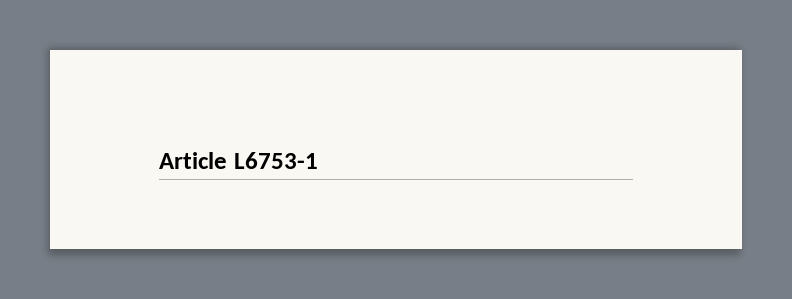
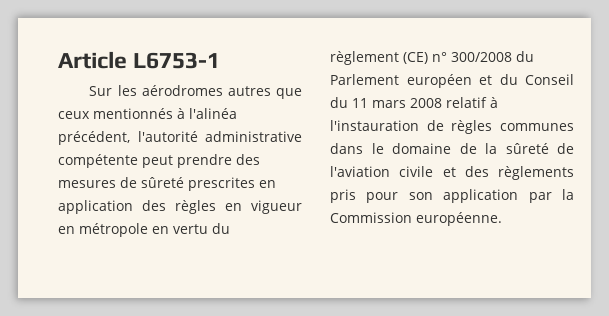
+ Sur les aérodromes autres que ceux mentionnés à l'alinéa précédent, l'autorité administrative compétente peut prendre des mesures de sûreté prescrites en application des règles en vigueur en métropole en vertu du règlement (CE) n° 300/2008 du Parlement européen et du Conseil du 11 mars 2008 relatif à l'instauration de règles communes dans le domaine de la sûreté de l'aviation civile et des règlements pris pour son application par la Commission européenne.

